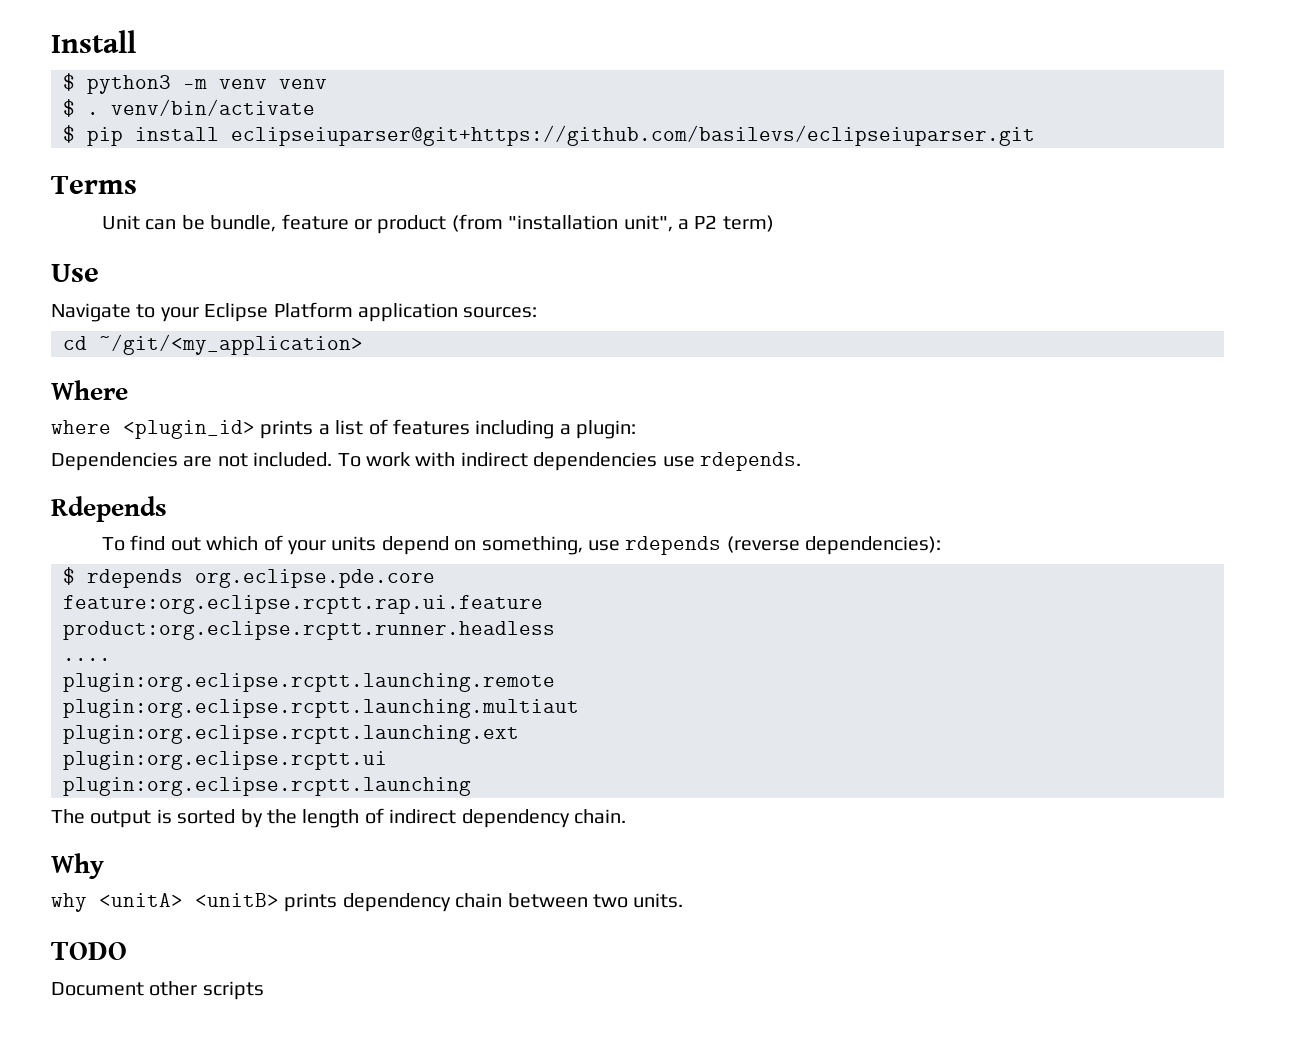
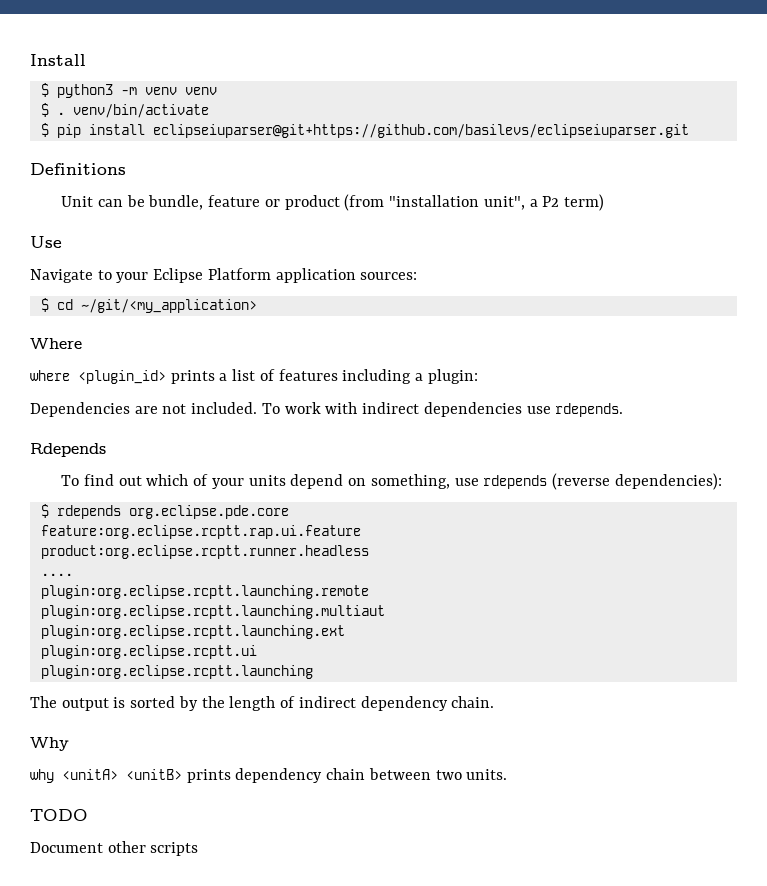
- Terms
+ Definitions
- cd ~/git/<my_application>
+ $ cd ~/git/<my_application>

